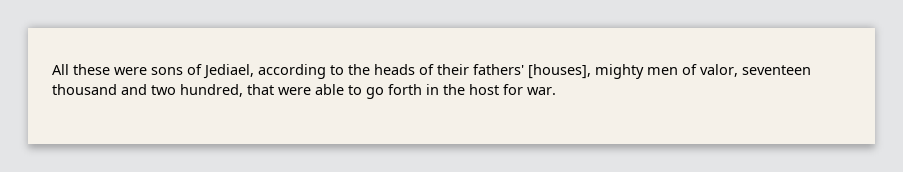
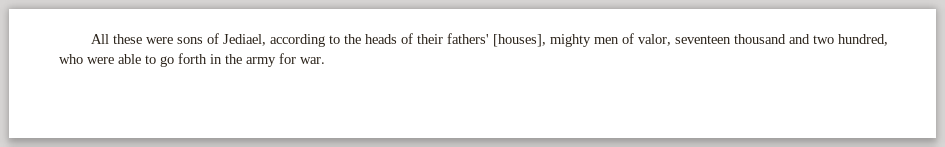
- All these were sons of Jediael, according to the heads of their fathers' [houses], mighty men of valor, seventeen thousand and two hundred, that were able to go forth in the host for war.
+ All these were sons of Jediael, according to the heads of their fathers' [houses], mighty men of valor, seventeen thousand and two hundred, who were able to go forth in the army for war.

